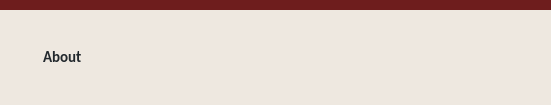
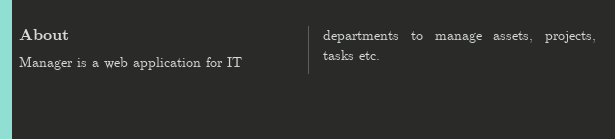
+ Manager is a web application for IT departments to manage assets, projects, tasks etc.

